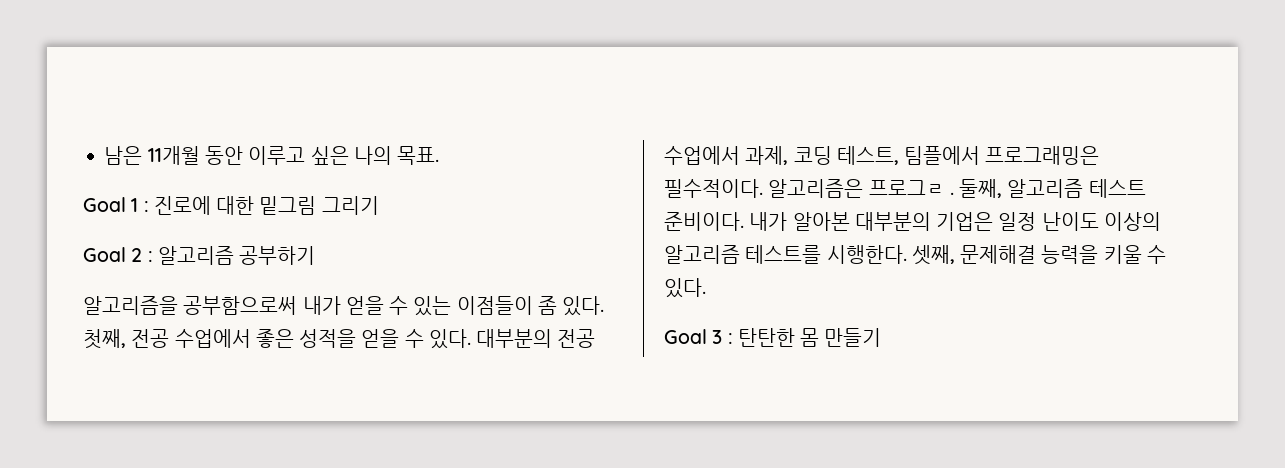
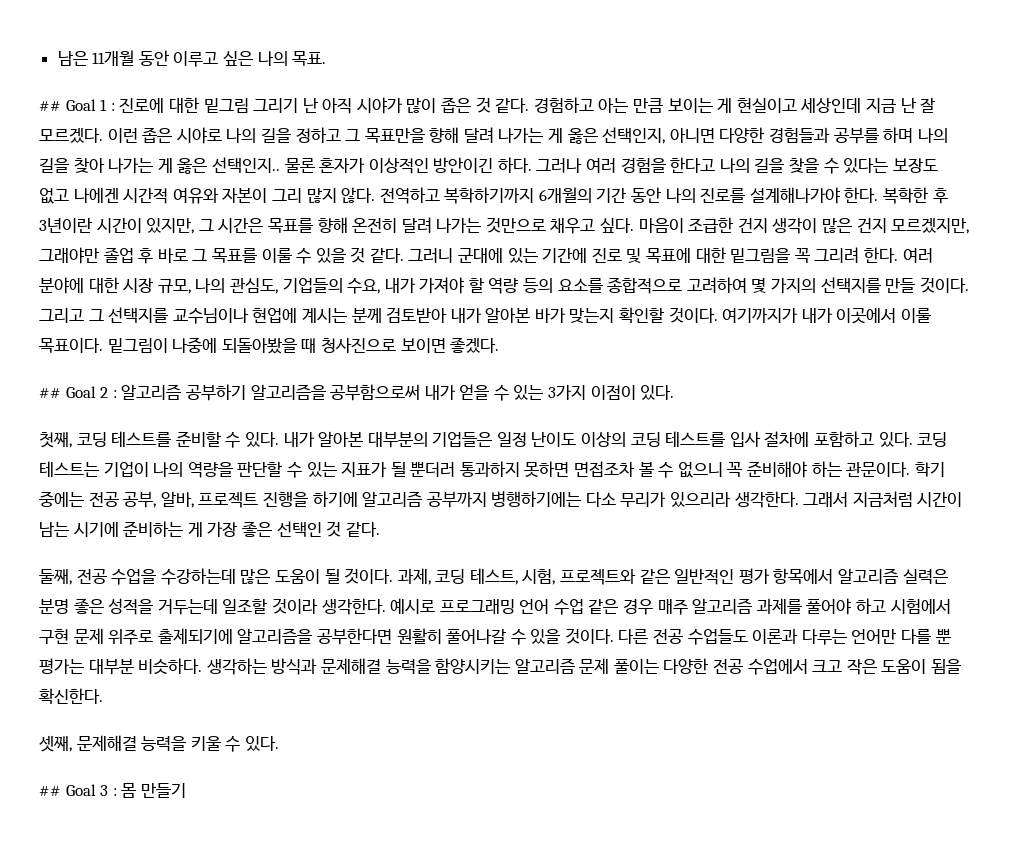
- Goal 1 : 진로에 대한 밑그림 그리기
- Goal 2 : 알고리즘 공부하기
- 알고리즘을 공부함으로써 내가 얻을 수 있는 이점들이 좀 있다. 첫째, 전공 수업에서 좋은 성적을 얻을 수 있다. 대부분의 전공 수업에서 과제, 코딩 테스트, 팀플에서 프로그래밍은 필수적이다. 알고리즘은 프로그ㄹ . 둘째, 알고리즘 테스트 준비이다. 내가 알아본 대부분의 기업은 일정 난이도 이상의 알고리즘 테스트를 시행한다. 셋째, 문제해결 능력을 키울 수 있다.
+ ## Goal 1 : 진로에 대한 밑그림 그리기 난 아직 시야가 많이 좁은 것 같다. 경험하고 아는 만큼 보이는 게 현실이고 세상인데 지금 난 잘 모르겠다. 이런 좁은 시야로 나의 길을 정하고 그 목표만을 향해 달려 나가는 게 옳은 선택인지, 아니면 다양한 경험들과 공부를 하며 나의 길을 찾아 나가는 게 옳은 선택인지.. 물론 혼자가 이상적인 방안이긴 하다. 그러나 여러 경험을 한다고 나의 길을 찾을 수 있다는 보장도 없고 나에겐 시간적 여유와 자본이 그리 많지 않다. 전역하고 복학하기까지 6개월의 기간 동안 나의 진로를 설계해나가야 한다. 복학한 후 3년이란 시간이 있지만, 그 시간은 목표를 향해 온전히 달려 나가는 것만으로 채우고 싶다. 마음이 조급한 건지 생각이 많은 건지 모르겠지만, 그래야만 졸업 후 바로 그 목표를 이룰 수 있을 것 같다. 그러니 군대에 있는 기간에 진로 및 목표에 대한 밑그림을 꼭 그리려 한다. 여러 분야에 대한 시장 규모, 나의 관심도, 기업들의 수요, 내가 가져야 할 역량 등의 요소를 종합적으로 고려하여 몇 가지의 선택지를 만들 것이다. 그리고 그 선택지를 교수님이나 현업에 계시는 분께 검토받아 내가 알아본 바가 맞는지 확인할 것이다. 여기까지가 내가 이곳에서 이룰 목표이다. 밑그림이 나중에 되돌아봤을 때 청사진으로 보이면 좋겠다.
+ ## Goal 2 : 알고리즘 공부하기 알고리즘을 공부함으로써 내가 얻을 수 있는 3가지 이점이 있다.
+ 첫째, 코딩 테스트를 준비할 수 있다. 내가 알아본 대부분의 기업들은 일정 난이도 이상의 코딩 테스트를 입사 절차에 포함하고 있다. 코딩 테스트는 기업이 나의 역량을 판단할 수 있는 지표가 될 뿐더러 통과하지 못하면 면접조차 볼 수 없으니 꼭 준비해야 하는 관문이다. 학기 중에는 전공 공부, 알바, 프로젝트 진행을 하기에 알고리즘 공부까지 병행하기에는 다소 무리가 있으리라 생각한다. 그래서 지금처럼 시간이 남는 시기에 준비하는 게 가장 좋은 선택인 것 같다.
+ 둘째, 전공 수업을 수강하는데 많은 도움이 될 것이다. 과제, 코딩 테스트, 시험, 프로젝트와 같은 일반적인 평가 항목에서 알고리즘 실력은 분명 좋은 성적을 거두는데 일조할 것이라 생각한다. 예시로 프로그래밍 언어 수업 같은 경우 매주 알고리즘 과제를 풀어야 하고 시험에서 구현 문제 위주로 출제되기에 알고리즘을 공부한다면 원활히 풀어나갈 수 있을 것이다. 다른 전공 수업들도 이론과 다루는 언어만 다를 뿐 평가는 대부분 비슷하다. 생각하는 방식과 문제해결 능력을 함양시키는 알고리즘 문제 풀이는 다양한 전공 수업에서 크고 작은 도움이 됨을 확신한다.
+ 셋째, 문제해결 능력을 키울 수 있다.
- Goal 3 : 탄탄한 몸 만들기
+ ## Goal 3 : 몸 만들기

